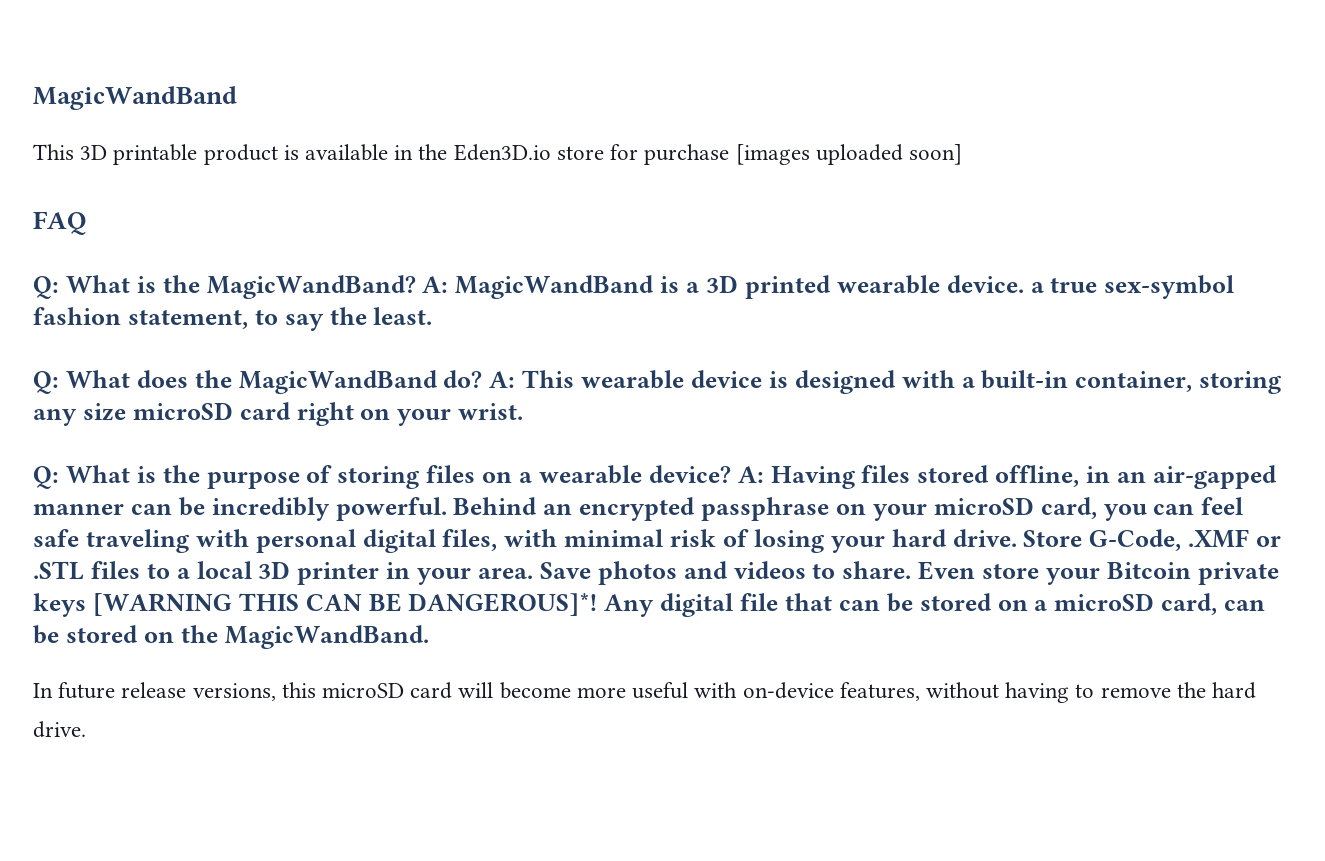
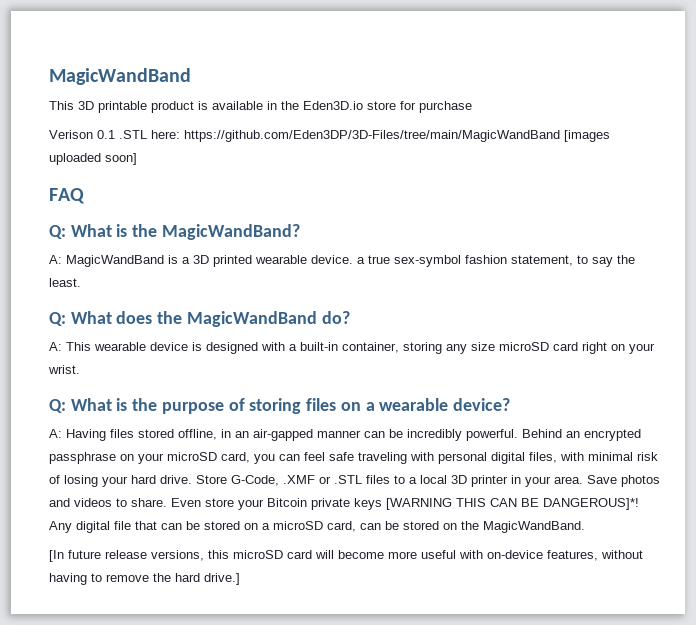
- This 3D printable product is available in the Eden3D.io store for purchase [images uploaded soon]
+ This 3D printable product is available in the Eden3D.io store for purchase
+ Verison 0.1 .STL here: https://github.com/Eden3DP/3D-Files/tree/main/MagicWandBand [images uploaded soon]
- Q: What is the MagicWandBand? A: MagicWandBand is a 3D printed wearable device. a true sex-symbol fashion statement, to say the least.
+ Q: What is the MagicWandBand?
+ A: MagicWandBand is a 3D printed wearable device. a true sex-symbol fashion statement, to say the least.
- Q: What does the MagicWandBand do? A: This wearable device is designed with a built-in container, storing any size microSD card right on your wrist.
+ Q: What does the MagicWandBand do?
+ A: This wearable device is designed with a built-in container, storing any size microSD card right on your wrist.
- Q: What is the purpose of storing files on a wearable device? A: Having files stored offline, in an air-gapped manner can be incredibly powerful.
+ Q: What is the purpose of storing files on a wearable device?
+ A: Having files stored offline, in an air-gapped manner can be incredibly powerful.
- In future release versions, this microSD card will become more useful with on-device features, without having to remove the hard drive.
+ [In future release versions, this microSD card will become more useful with on-device features, without having to remove the hard drive.]

